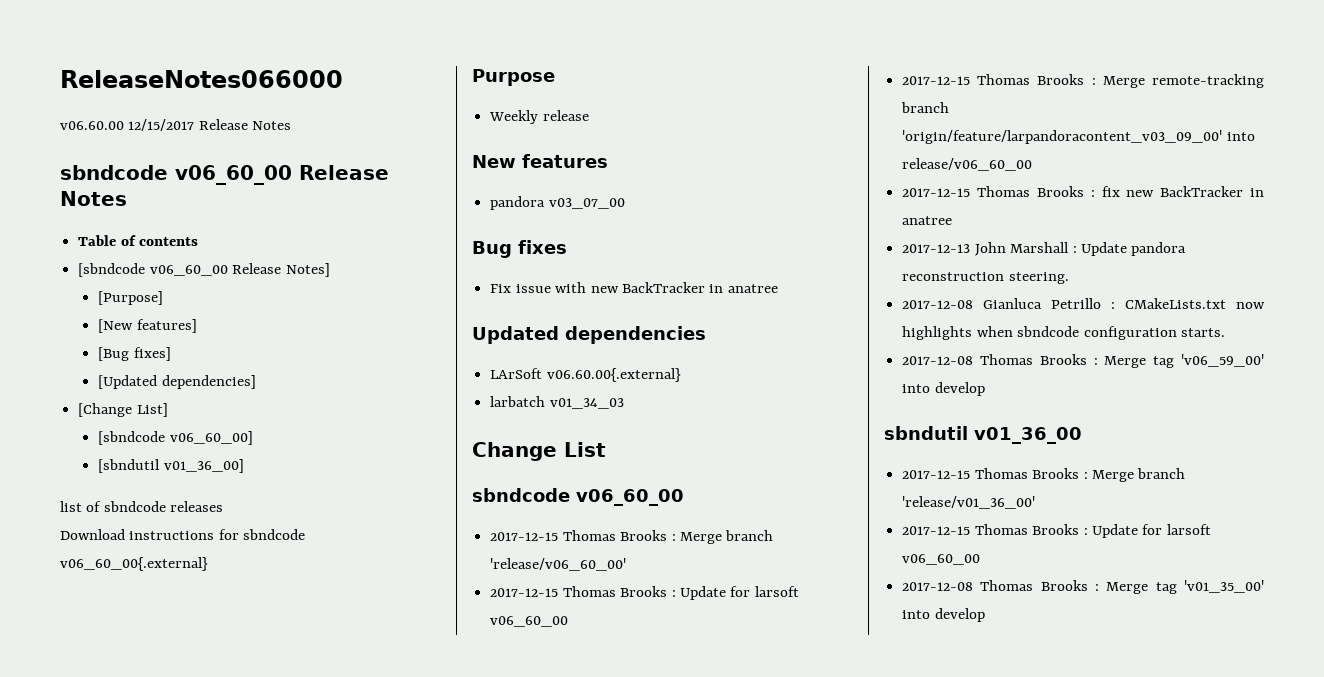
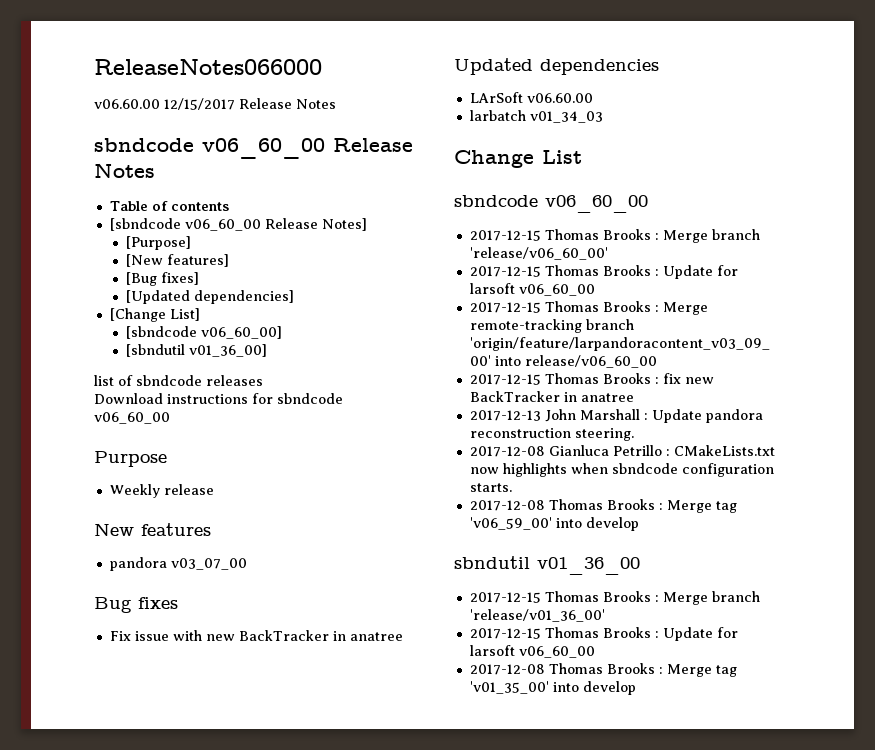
- Download instructions for sbndcode v06_60_00{.external}
+ Download instructions for sbndcode v06_60_00
- LArSoft v06.60.00{.external}
+ LArSoft v06.60.00

